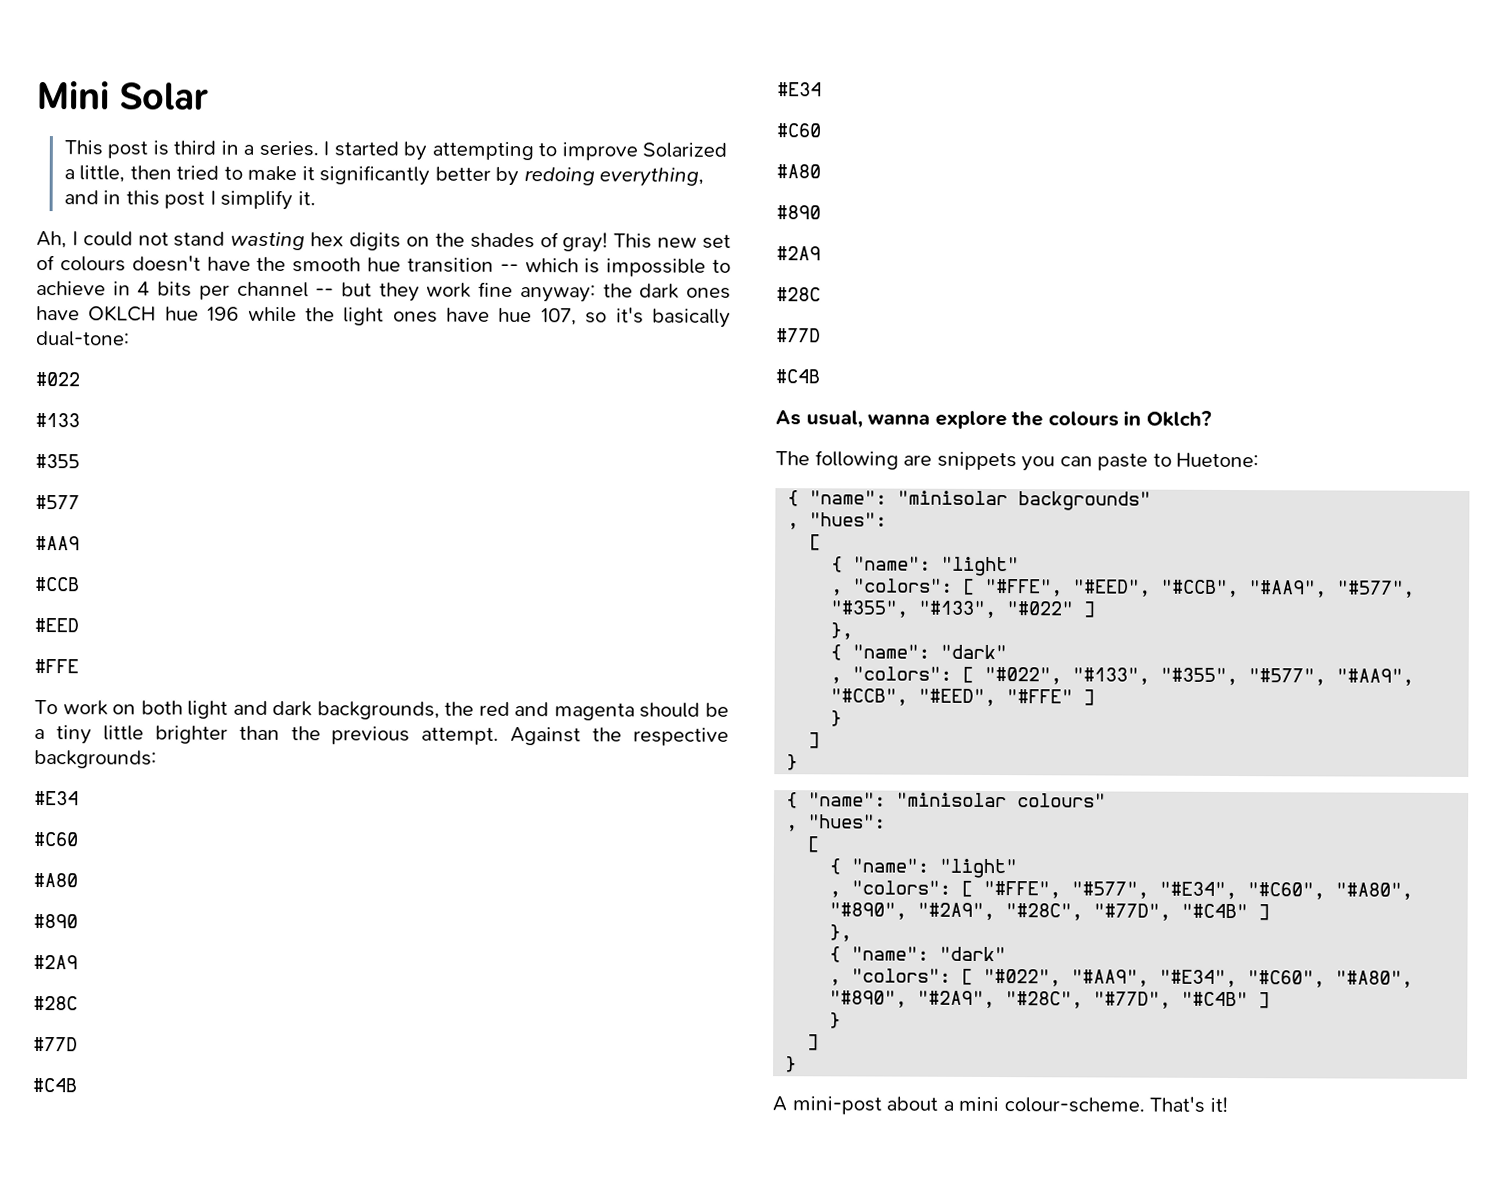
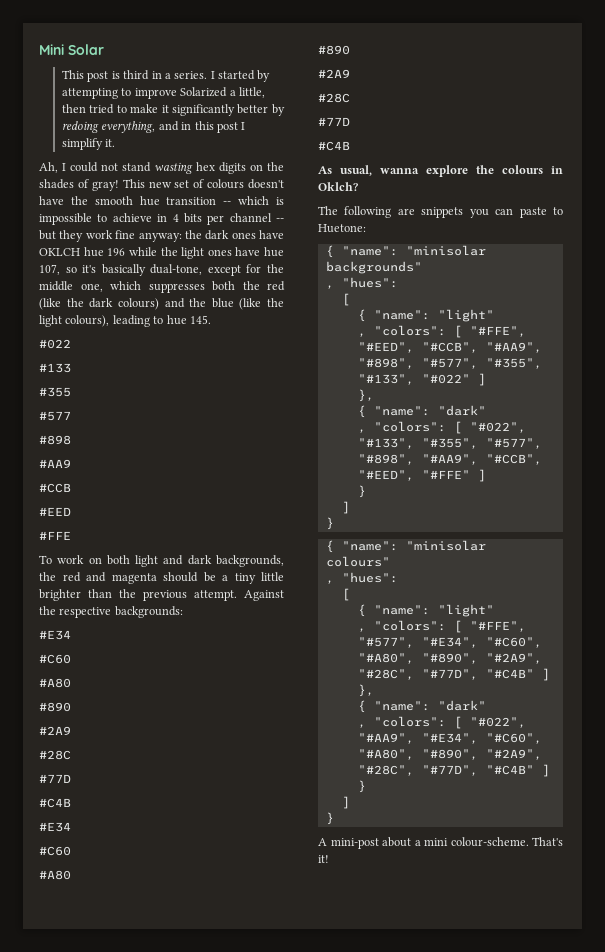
- This new set of colours doesn't have the smooth hue transition -- which is impossible to achieve in 4 bits per channel -- but they work fine anyway: the dark ones have OKLCH hue 196 while the light ones have hue 107, so it's basically dual-tone:
+ This new set of colours doesn't have the smooth hue transition -- which is impossible to achieve in 4 bits per channel -- but they work fine anyway: the dark ones have OKLCH hue 196 while the light ones have hue 107, so it's basically dual-tone, except for the middle one, which suppresses both the red (like the dark colours) and the blue (like the light colours), leading to hue 145.
+ #898
- , "colors": [ "#FFE", "#EED", "#CCB", "#AA9", "#577", "#355", "#133", "#022" ]
+ , "colors": [ "#FFE", "#EED", "#CCB", "#AA9", "#898", "#577", "#355", "#133", "#022" ]
- , "colors": [ "#022", "#133", "#355", "#577", "#AA9", "#CCB", "#EED", "#FFE" ]
+ , "colors": [ "#022", "#133", "#355", "#577", "#898", "#AA9", "#CCB", "#EED", "#FFE" ]

